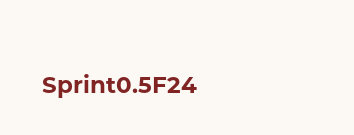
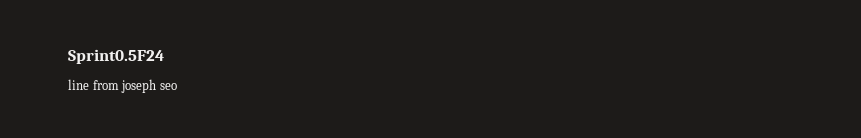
+ line from joseph seo

